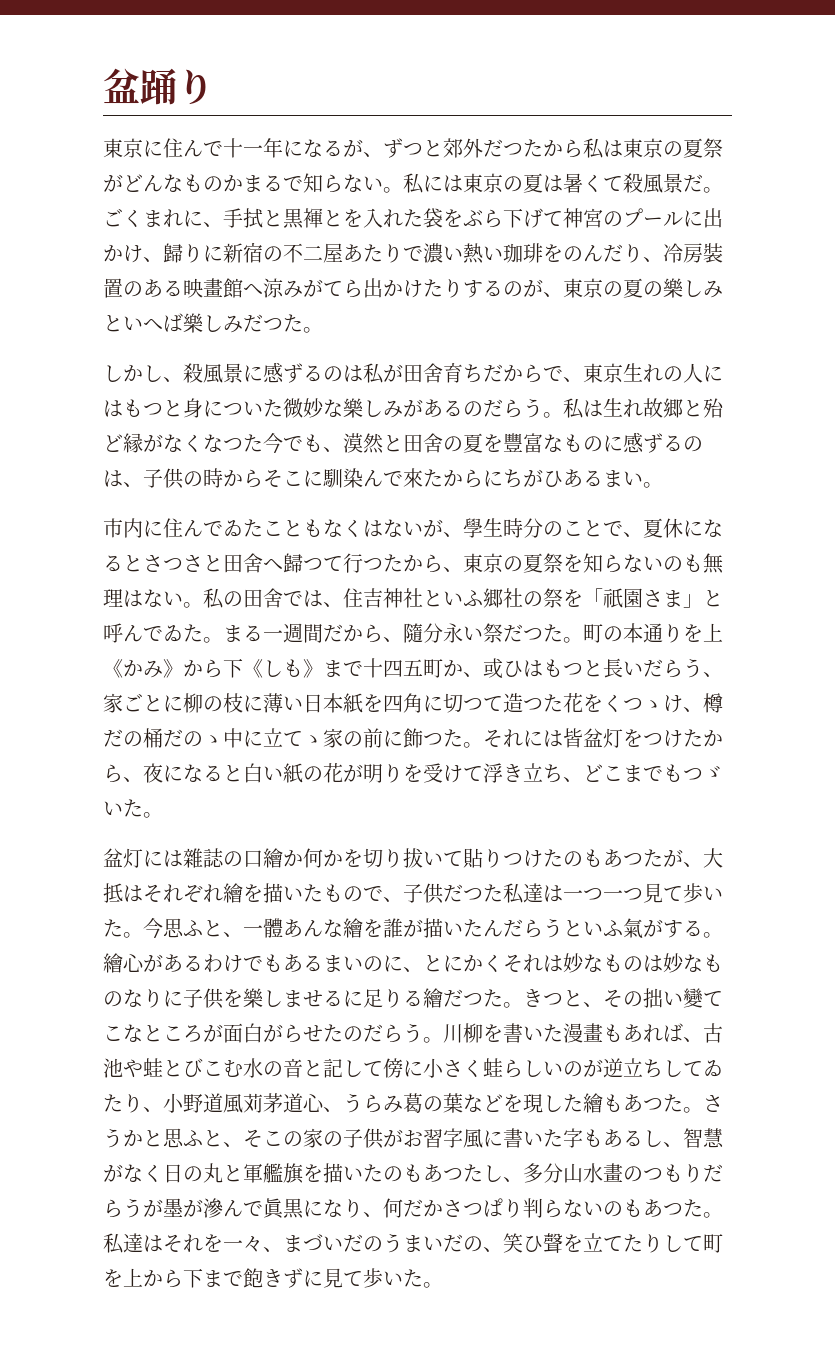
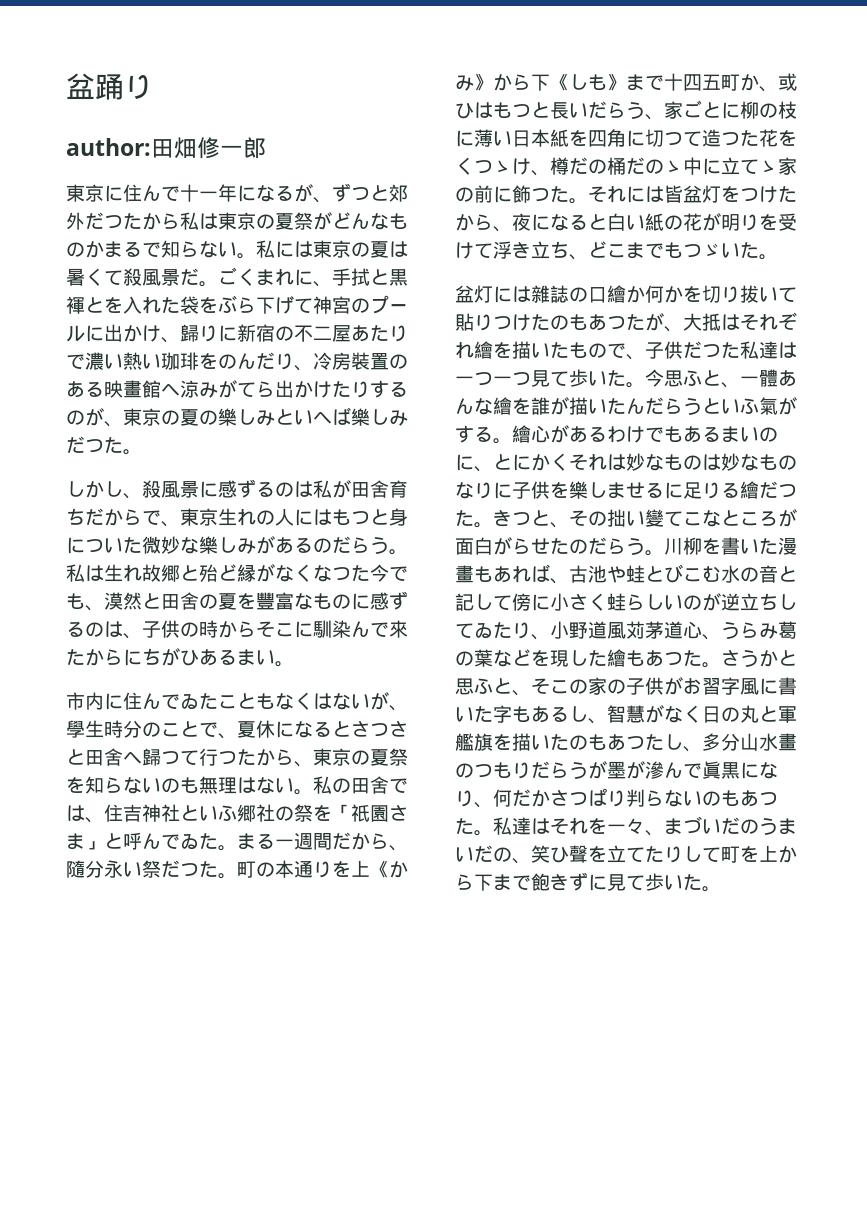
+ author:田畑修一郎

